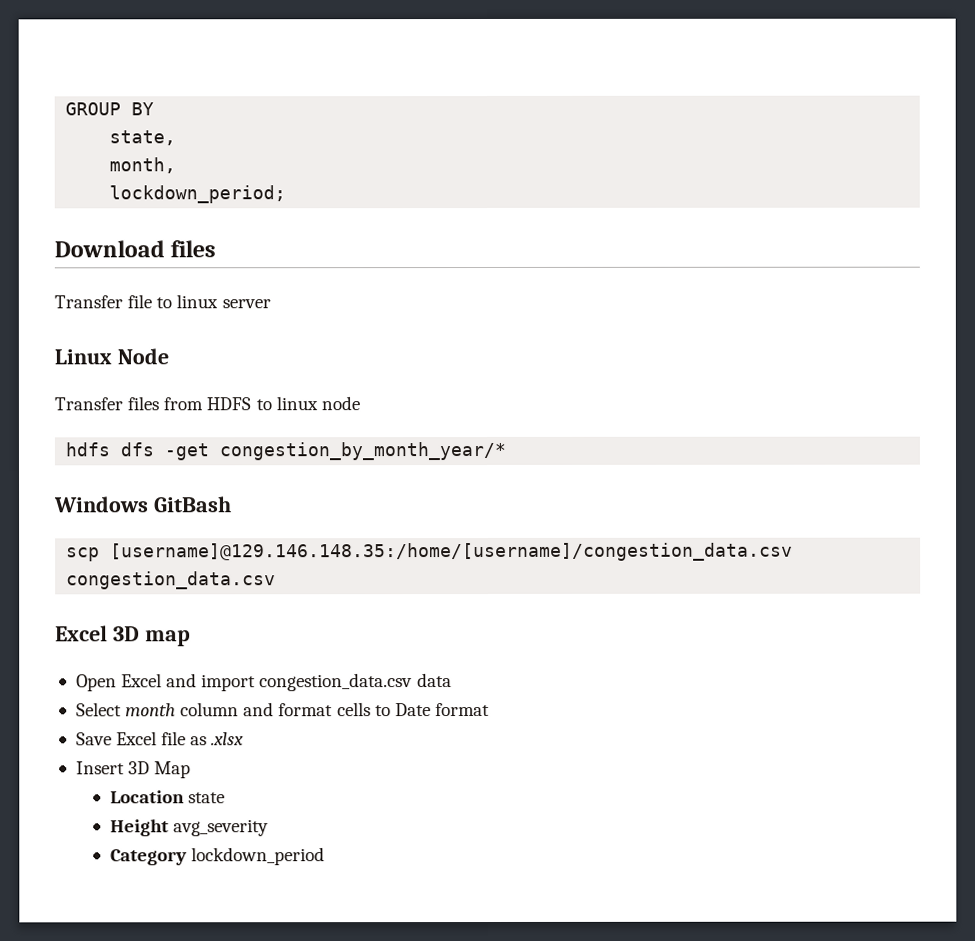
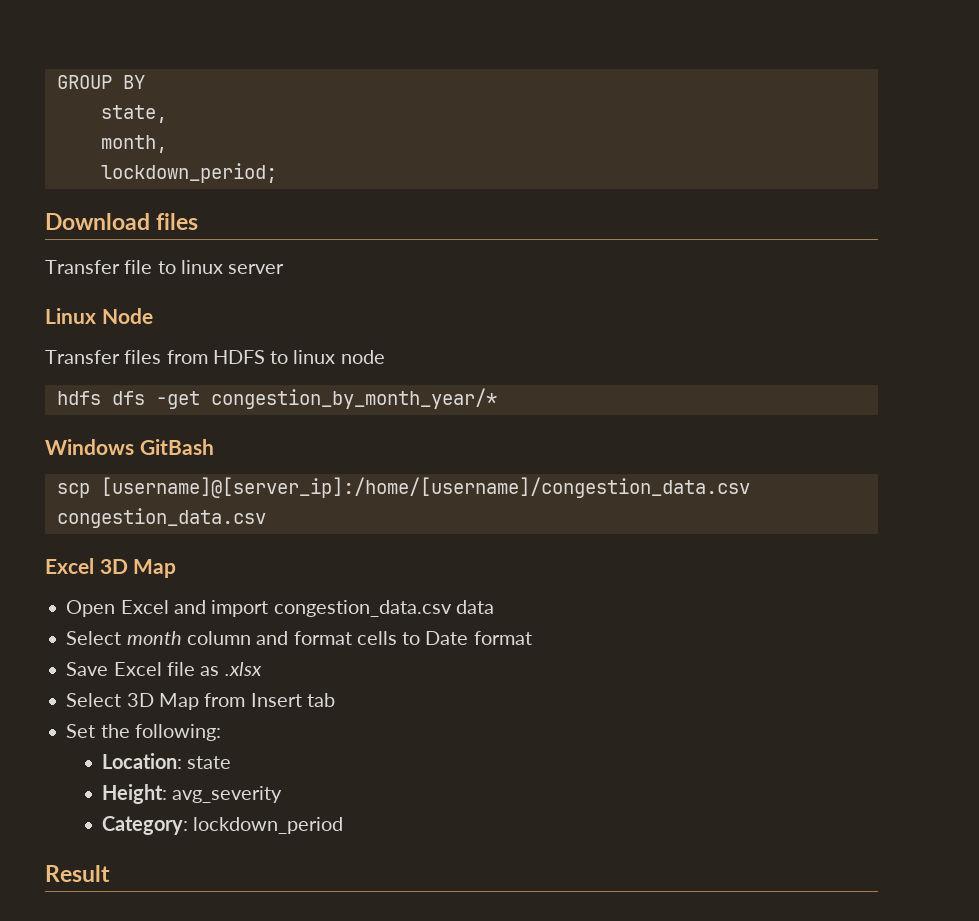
- scp [username]@129.146.148.35:/home/[username]/congestion_data.csv congestion_data.csv
+ scp [username]@[server_ip]:/home/[username]/congestion_data.csv congestion_data.csv
- Excel 3D map
+ Excel 3D Map
- Insert 3D Map
- Location state
+ Select 3D Map from Insert tab
+ Set the following:
+ Location: state
- Height avg_severity
+ Height: avg_severity
- Category lockdown_period
+ Category: lockdown_period
+ Result

